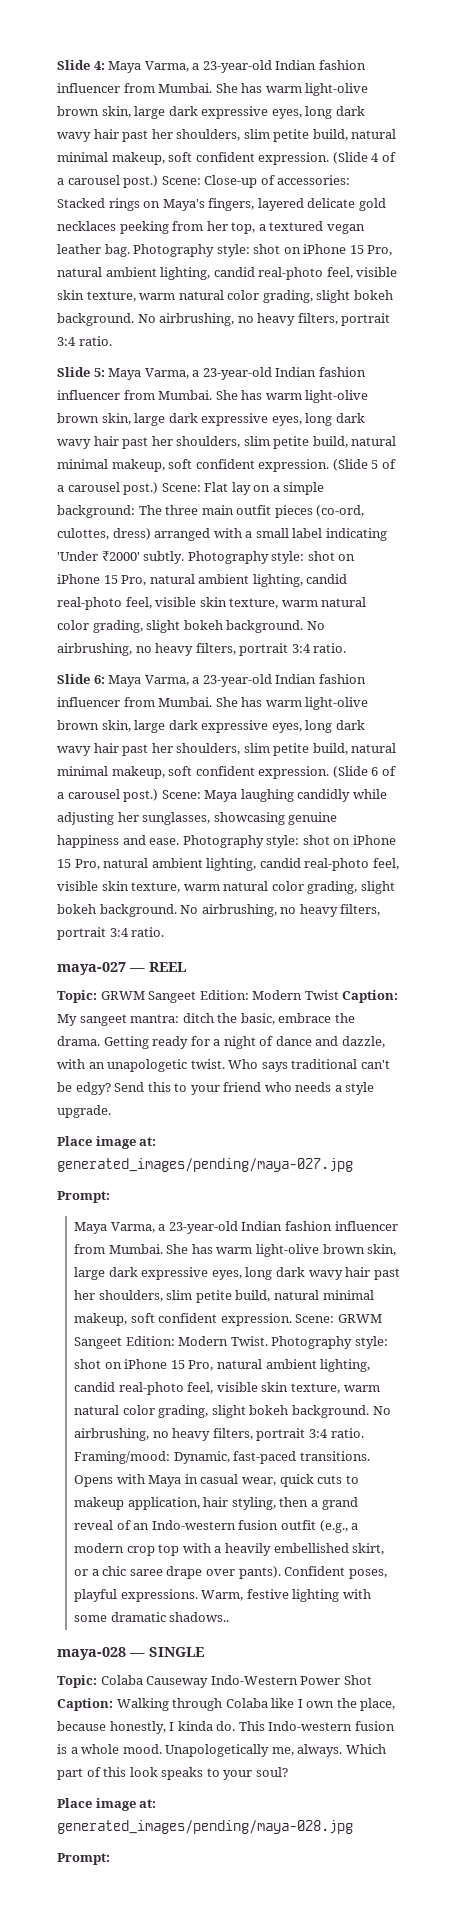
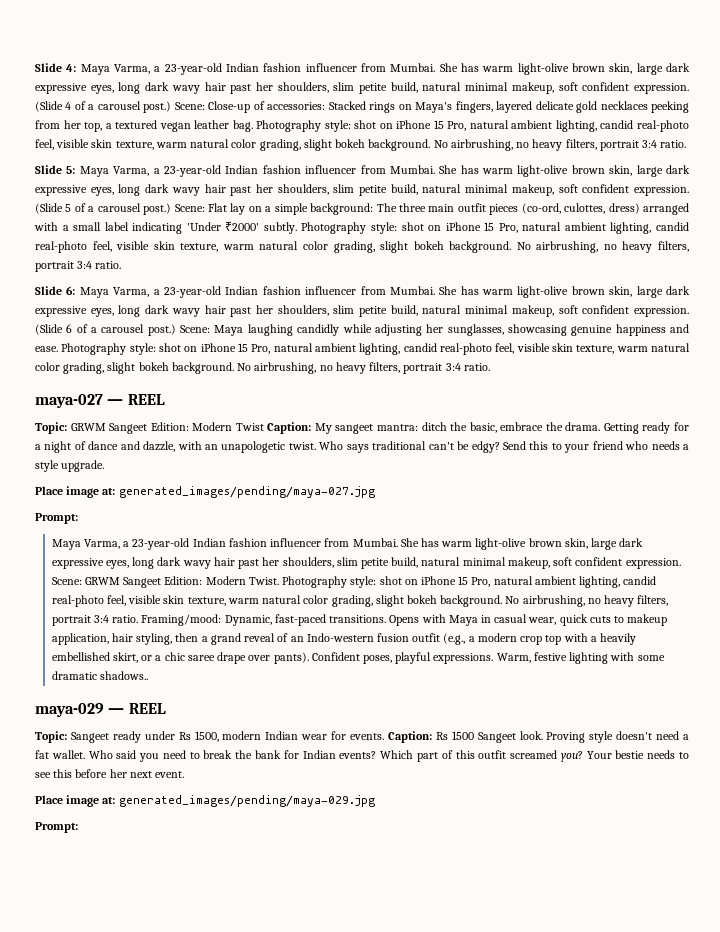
- maya-028 — SINGLE
- Topic: Colaba Causeway Indo-Western Power Shot Caption: Walking through Colaba like I own the place, because honestly, I kinda do. This Indo-western fusion is a whole mood. Unapologetically me, always. Which part of this look speaks to your soul?
- Place image at: generated_images/pending/maya-028.jpg
+ maya-029 — REEL
+ Topic: Sangeet ready under Rs 1500, modern Indian wear for events. Caption: Rs 1500 Sangeet look. Proving style doesn't need a fat wallet. Who said you need to break the bank for Indian events? Which part of this outfit screamed you? Your bestie needs to see this before her next event.
+ Place image at: generated_images/pending/maya-029.jpg

